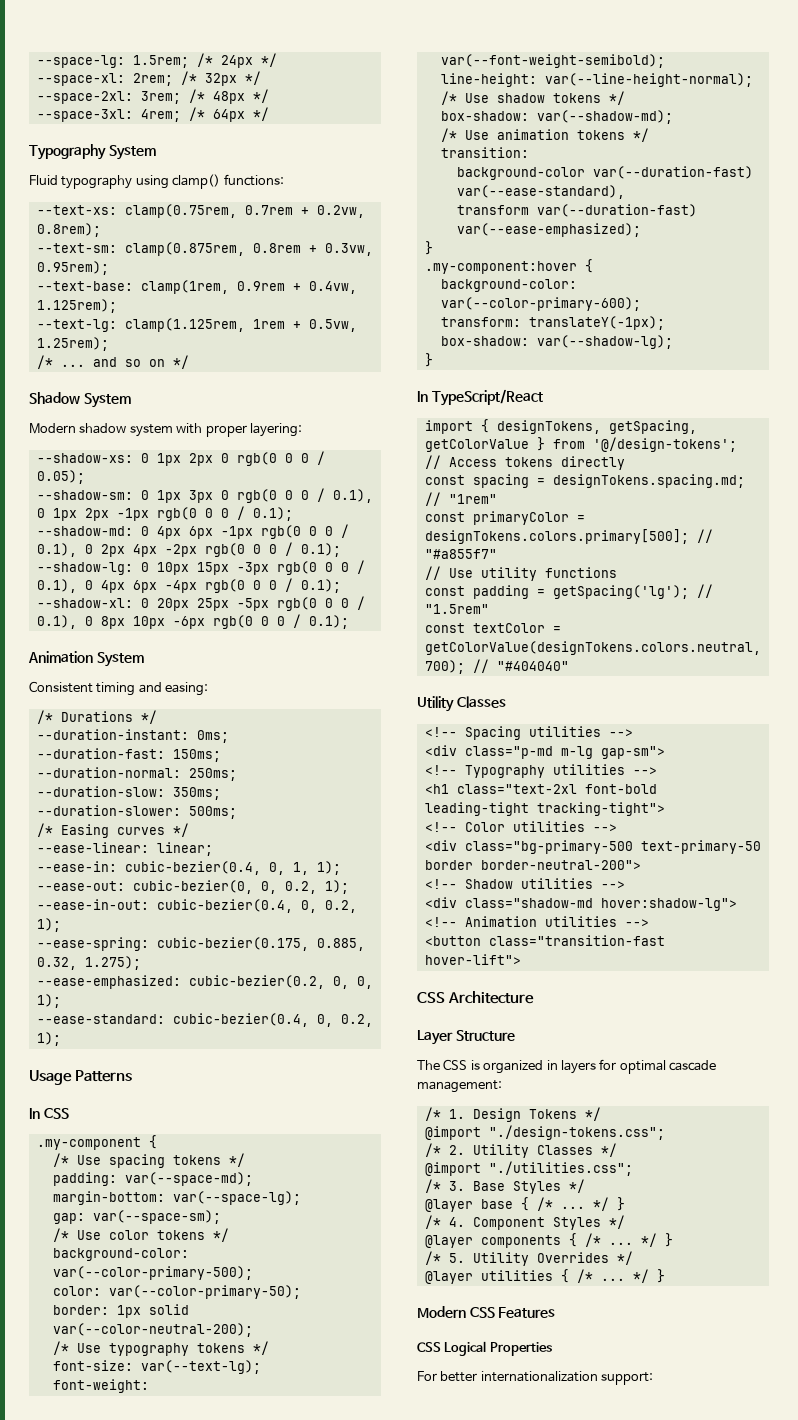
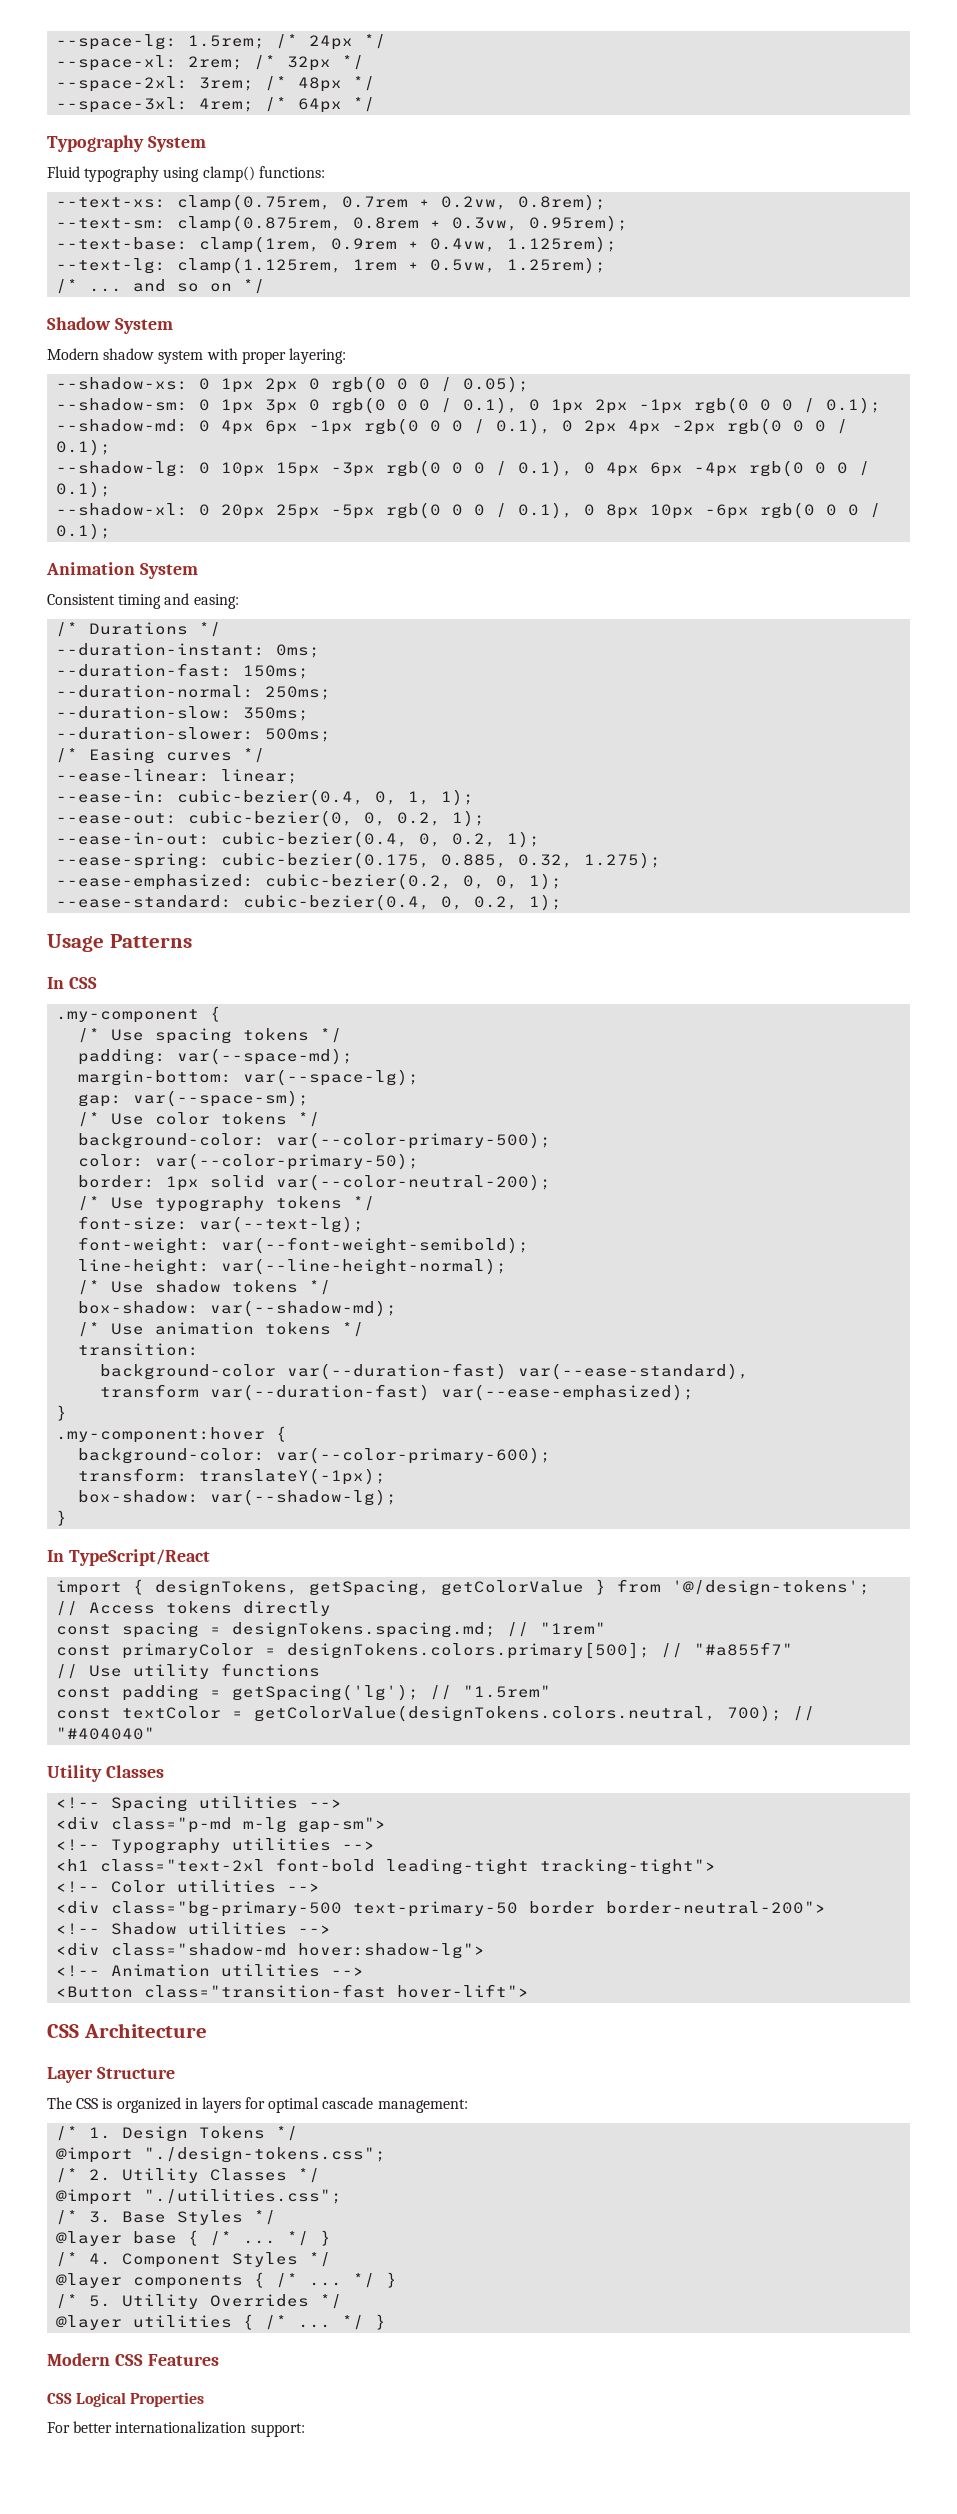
- <button class="transition-fast hover-lift">
+ <Button class="transition-fast hover-lift">

